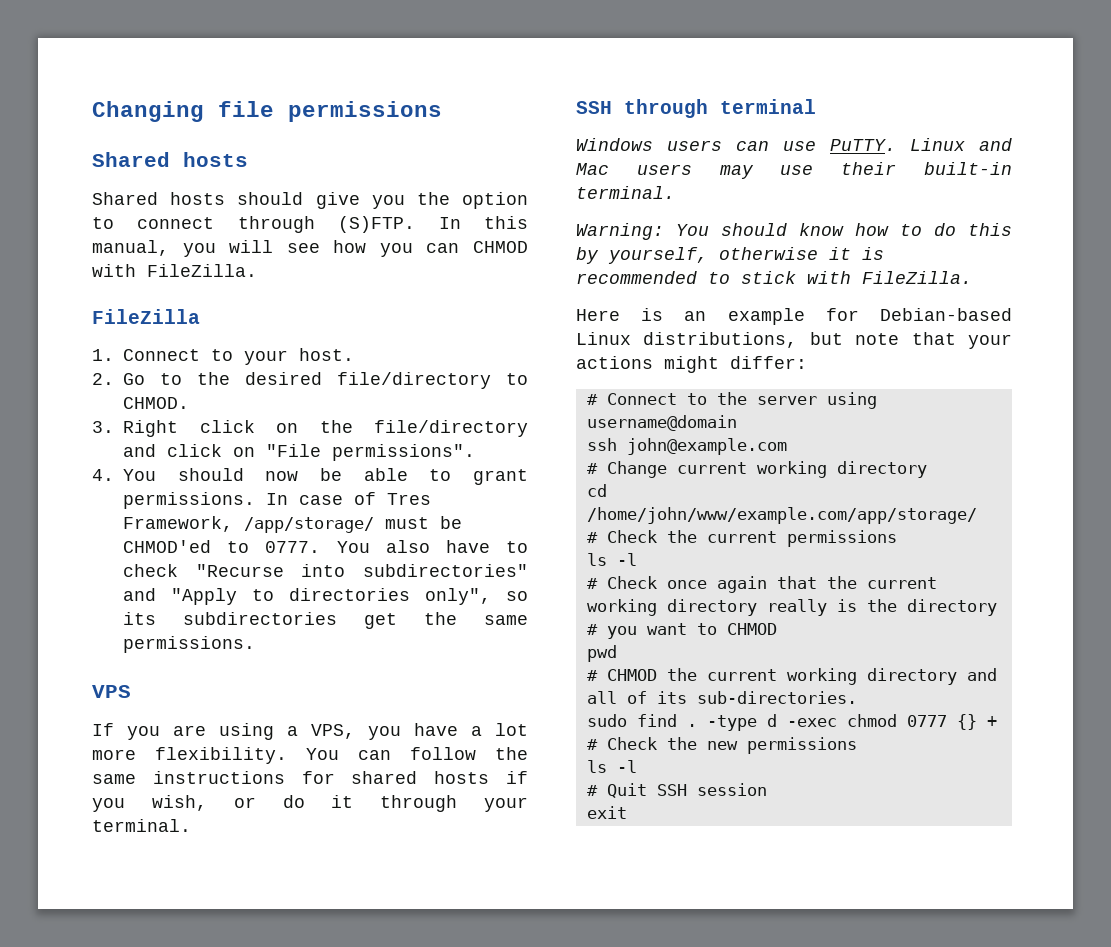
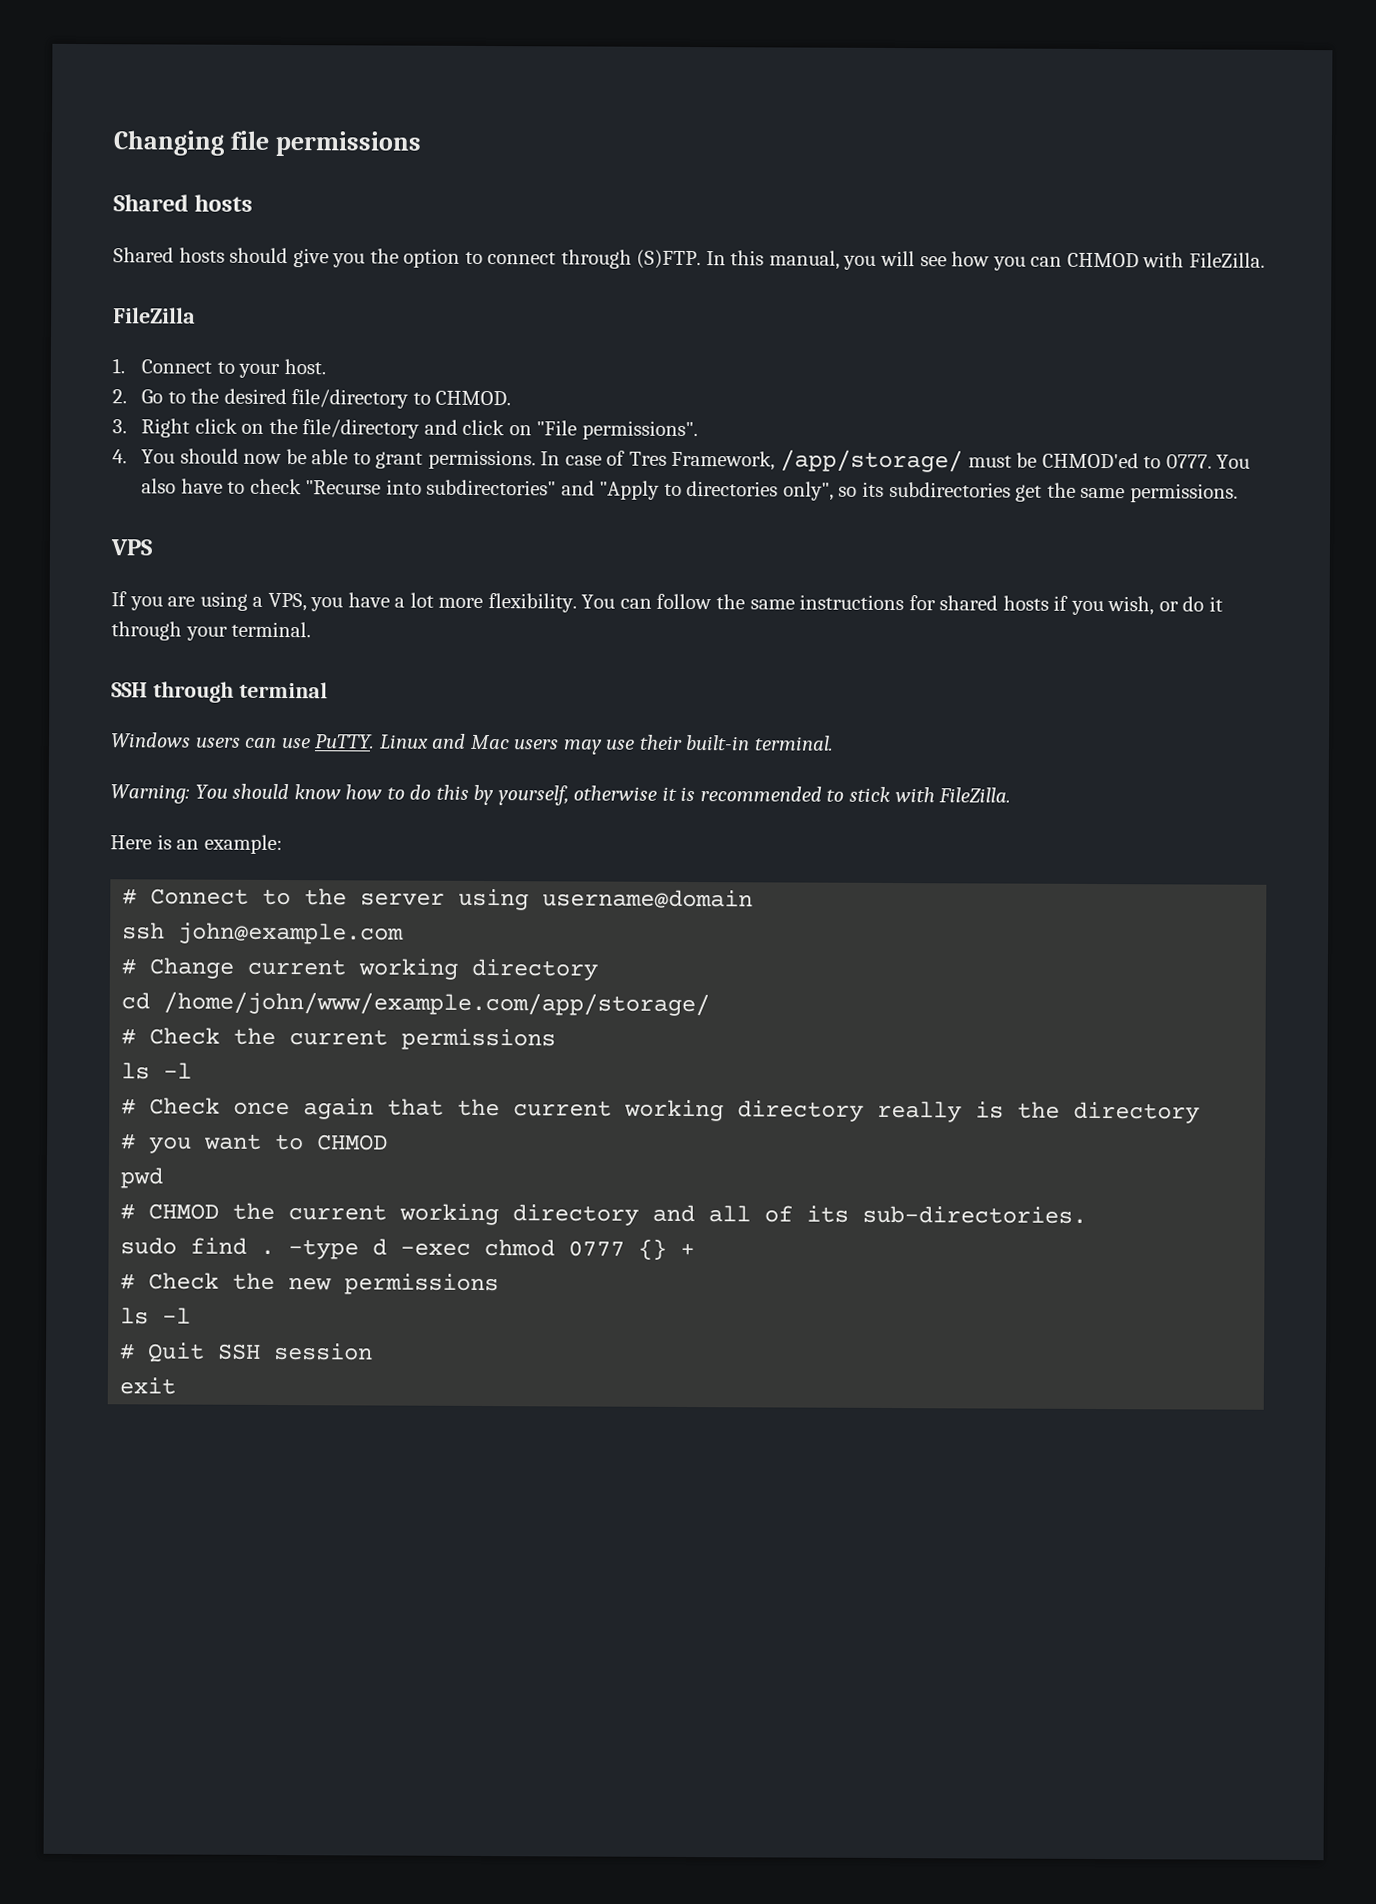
- Here is an example for Debian-based Linux distributions, but note that your actions might differ:
+ Here is an example:

